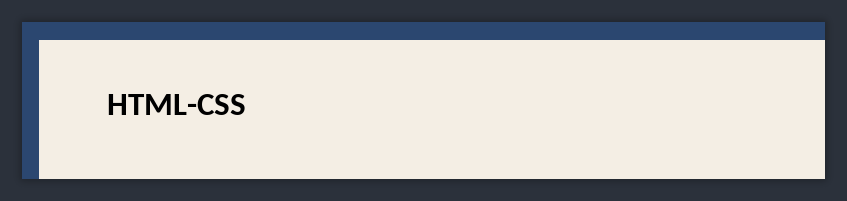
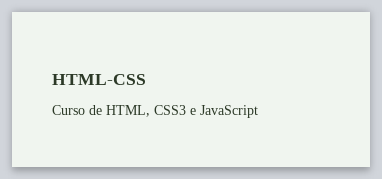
+ Curso de HTML, CSS3 e JavaScript

